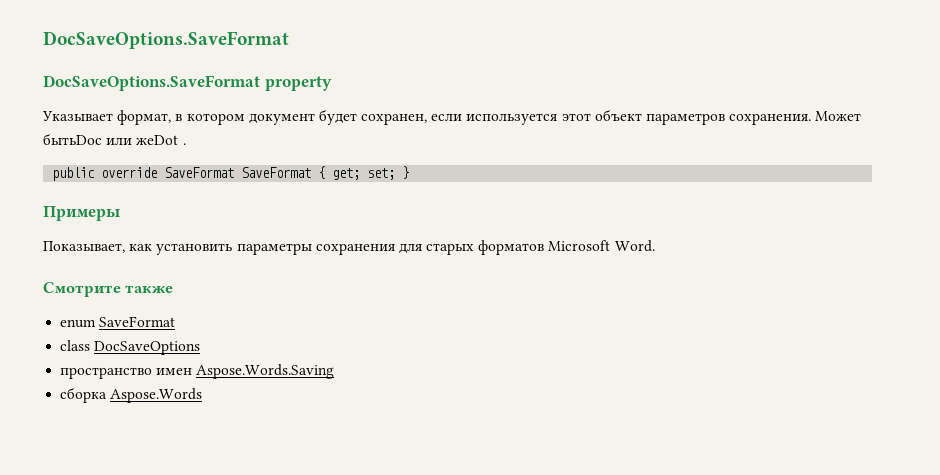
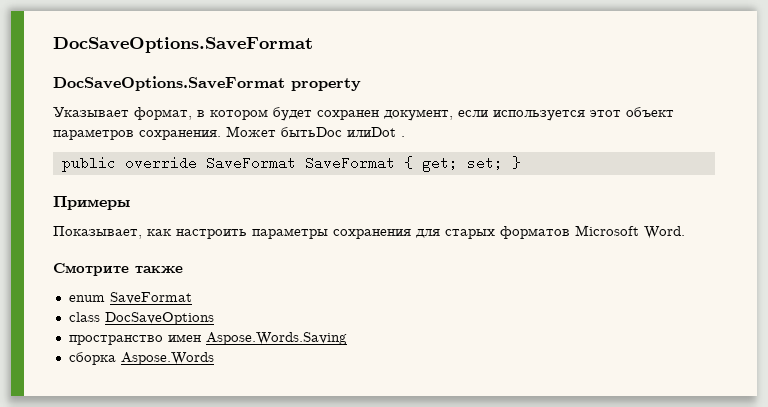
- Указывает формат, в котором документ будет сохранен, если используется этот объект параметров сохранения.
+ Указывает формат, в котором будет сохранен документ, если используется этот объект параметров сохранения.
- Может бытьDoc или жеDot .
+ Может бытьDoc илиDot .
- Показывает, как установить параметры сохранения для старых форматов Microsoft Word.
+ Показывает, как настроить параметры сохранения для старых форматов Microsoft Word.

